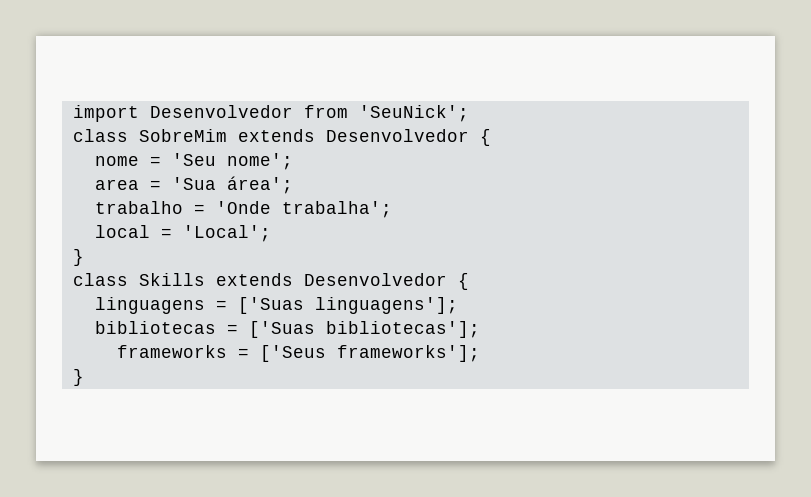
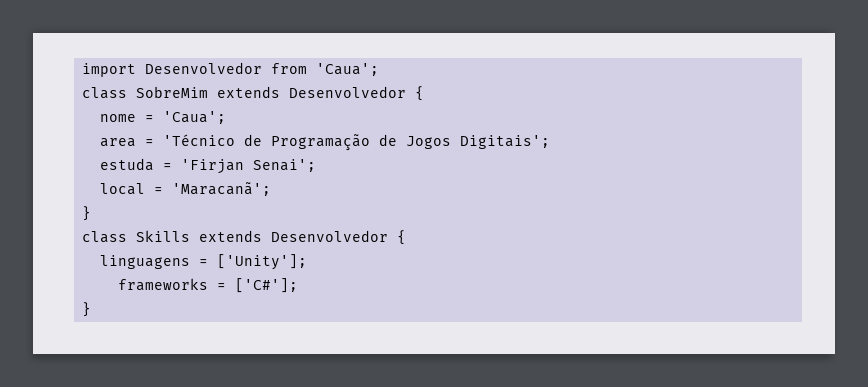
- import Desenvolvedor from 'SeuNick';
+ import Desenvolvedor from 'Caua';
- nome = 'Seu nome';
+ nome = 'Caua';
- area = 'Sua área';
- trabalho = 'Onde trabalha';
+ area = 'Técnico de Programação de Jogos Digitais';
+ estuda = 'Firjan Senai';
- local = 'Local';
+ local = 'Maracanã';
- linguagens = ['Suas linguagens'];
- bibliotecas = ['Suas bibliotecas'];
+ linguagens = ['Unity'];
- frameworks = ['Seus frameworks'];
+ frameworks = ['C#'];

